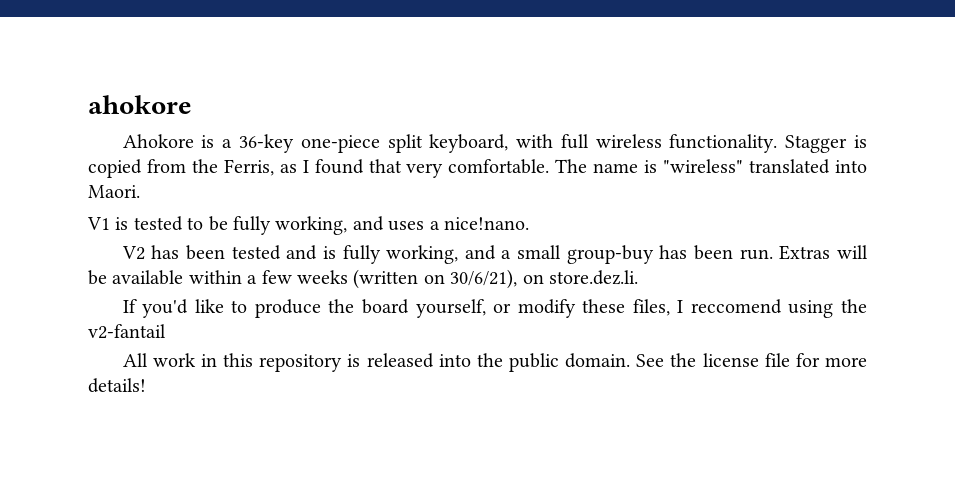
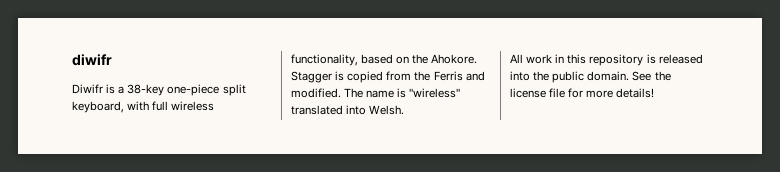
- ahokore
- Ahokore is a 36-key one-piece split keyboard, with full wireless functionality.
+ diwifr
+ Diwifr is a 38-key one-piece split keyboard, with full wireless functionality, based on the Ahokore.
- Stagger is copied from the Ferris, as I found that very comfortable.
+ Stagger is copied from the Ferris and modified.
- The name is "wireless" translated into Maori.
- V1 is tested to be fully working, and uses a nice!nano.
- V2 has been tested and is fully working, and a small group-buy has been run. Extras will be available within a few weeks (written on 30/6/21), on store.dez.li.
- If you'd like to produce the board yourself, or modify these files, I reccomend using the v2-fantail
+ The name is "wireless" translated into Welsh.

